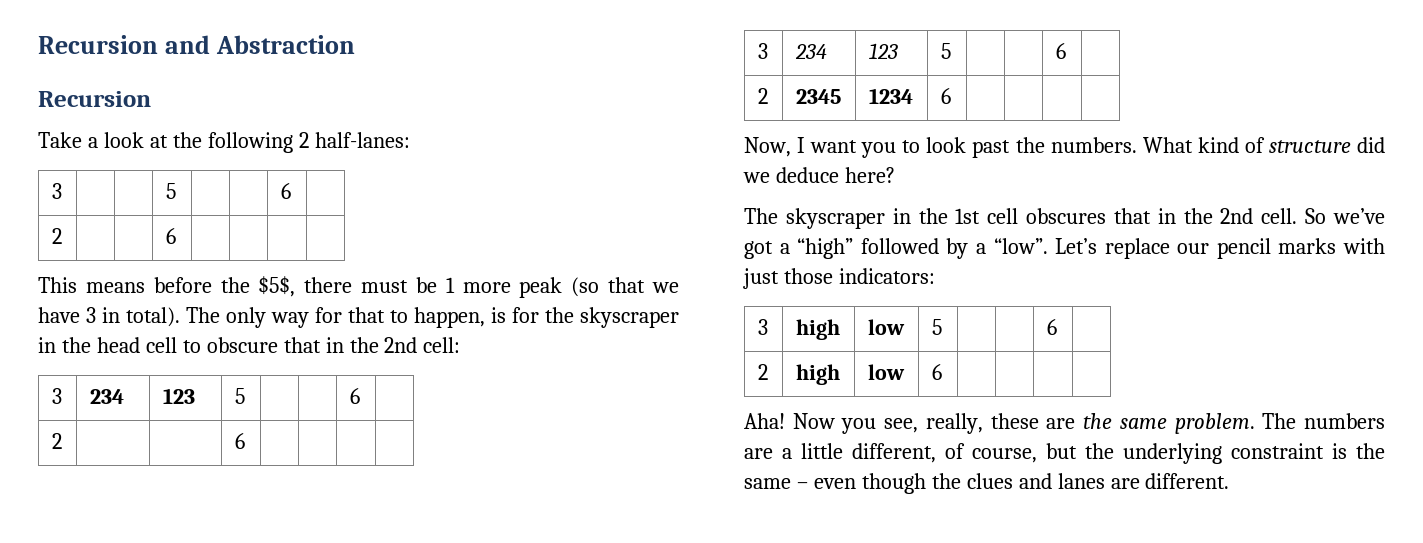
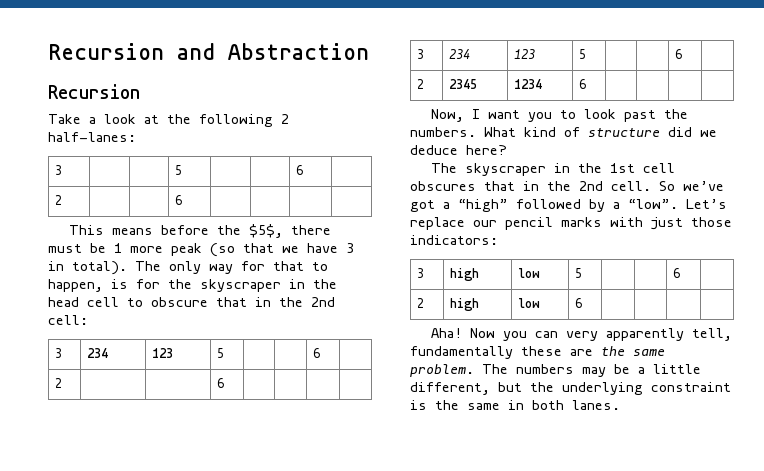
- Now you see, really, these are the same problem.
+ Now you can very apparently tell, fundamentally these are the same problem.
- The numbers are a little different, of course, but the underlying constraint is the same – even though the clues and lanes are different.
+ The numbers may be a little different, but the underlying constraint is the same in both lanes.

